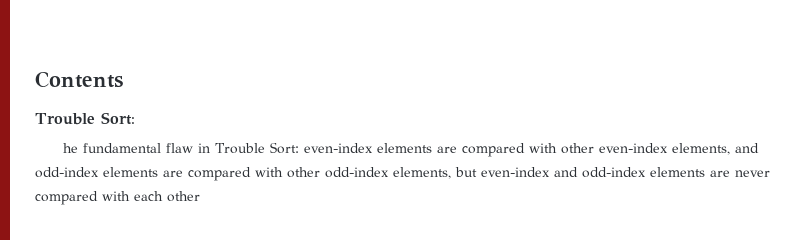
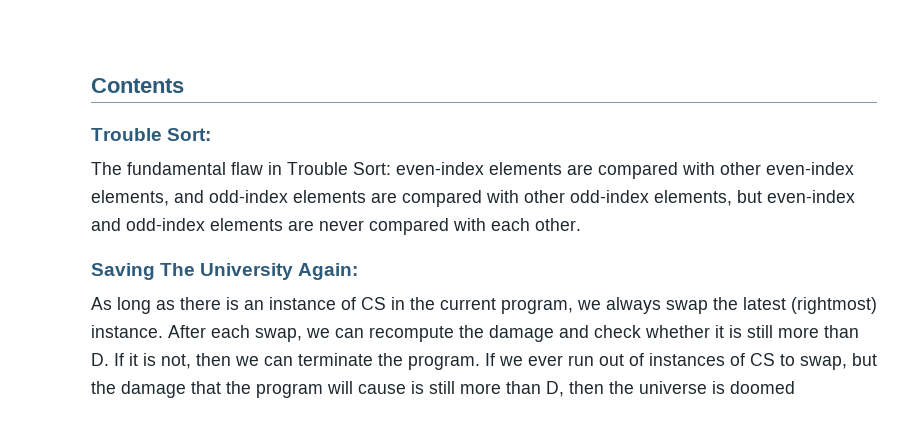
- he fundamental flaw in Trouble Sort: even-index elements are compared with other even-index elements, and odd-index elements are compared with other odd-index elements, but even-index and odd-index elements are never compared with each other
+ The fundamental flaw in Trouble Sort: even-index elements are compared with other even-index elements, and odd-index elements are compared with other odd-index elements, but even-index and odd-index elements are never compared with each other.
+ Saving The University Again:
+ As long as there is an instance of CS in the current program, we always swap the latest (rightmost) instance. After each swap, we can recompute the damage and check whether it is still more than D. If it is not, then we can terminate the program. If we ever run out of instances of CS to swap, but the damage that the program will cause is still more than D, then the universe is doomed

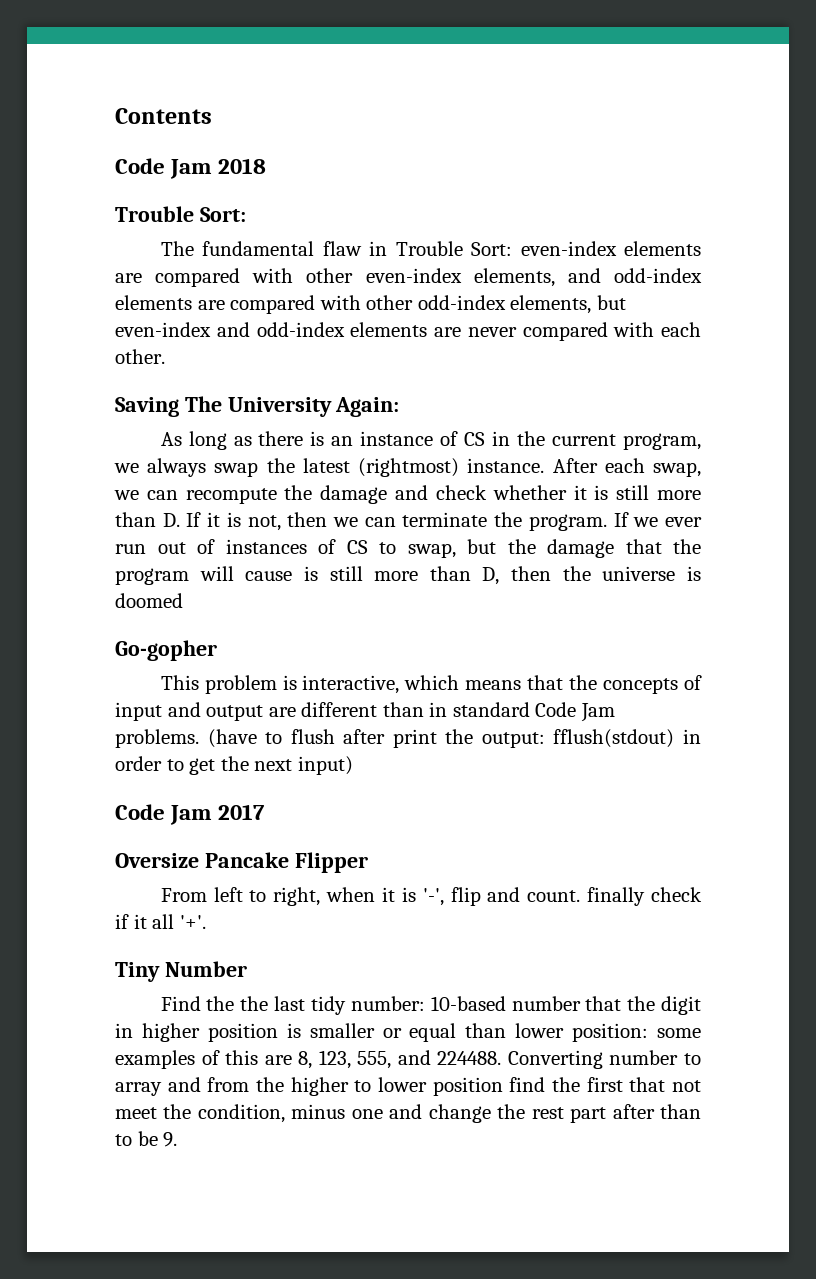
+ Code Jam 2018
+ Go-gopher
+ This problem is interactive, which means that the concepts of input and output are different than in standard Code Jam problems. (have to flush after print the output: fflush(stdout) in order to get the next input)
+ Code Jam 2017
+ Oversize Pancake Flipper
+ From left to right, when it is '-', flip and count. finally check if it all '+'.
+ Tiny Number
+ Find the the last tidy number: 10-based number that the digit in higher position is smaller or equal than lower position: some examples of this are 8, 123, 555, and 224488. Converting number to array and from the higher to lower position find the first that not meet the condition, minus one and change the rest part after than to be 9.

